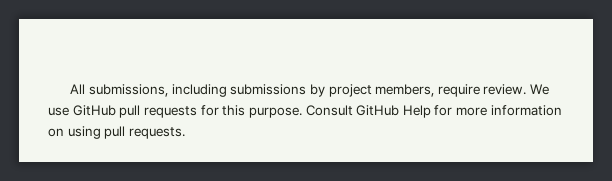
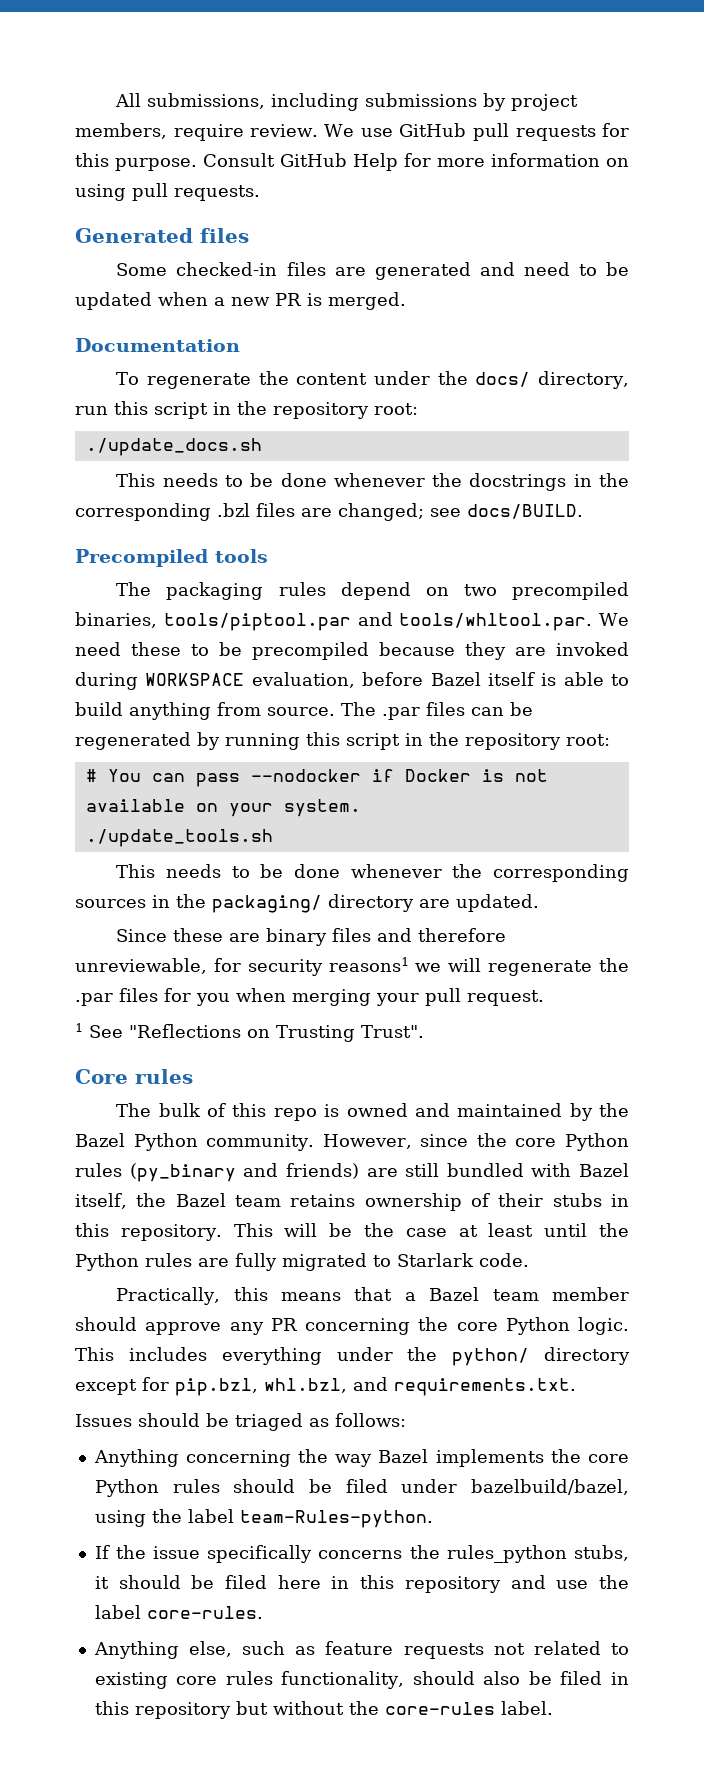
+ Generated files
+ Some checked-in files are generated and need to be updated when a new PR is merged.
+ Documentation
+ To regenerate the content under the docs/ directory, run this script in the repository root:
+ ./update_docs.sh
+ This needs to be done whenever the docstrings in the corresponding .bzl files are changed; see docs/BUILD.
+ Precompiled tools
+ The packaging rules depend on two precompiled binaries, tools/piptool.par and tools/whltool.par. We need these to be precompiled because they are invoked during WORKSPACE evaluation, before Bazel itself is able to build anything from source. The .par files can be regenerated by running this script in the repository root:
+ # You can pass --nodocker if Docker is not available on your system.
+ ./update_tools.sh
+ This needs to be done whenever the corresponding sources in the packaging/ directory are updated.
+ Since these are binary files and therefore unreviewable, for security reasons1 we will regenerate the .par files for you when merging your pull request.
+ 1 See "Reflections on Trusting Trust".
+ Core rules
+ The bulk of this repo is owned and maintained by the Bazel Python community. However, since the core Python rules (py_binary and friends) are still bundled with Bazel itself, the Bazel team retains ownership of their stubs in this repository. This will be the case at least until the Python rules are fully migrated to Starlark code.
+ Practically, this means that a Bazel team member should approve any PR concerning the core Python logic. This includes everything under the python/ directory except for pip.bzl, whl.bzl, and requirements.txt.
+ Issues should be triaged as follows:
+ Anything concerning the way Bazel implements the core Python rules should be filed under bazelbuild/bazel, using the label team-Rules-python.
+ If the issue specifically concerns the rules_python stubs, it should be filed here in this repository and use the label core-rules.
+ Anything else, such as feature requests not related to existing core rules functionality, should also be filed in this repository but without the core-rules label.

